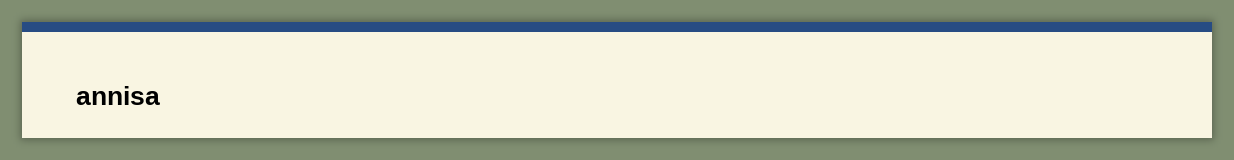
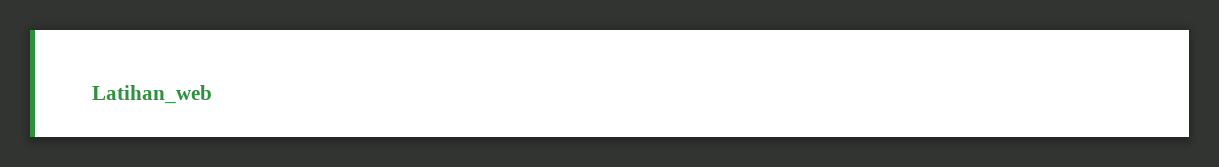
- annisa
+ Latihan_web

